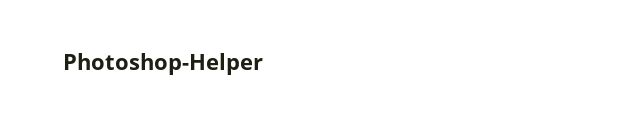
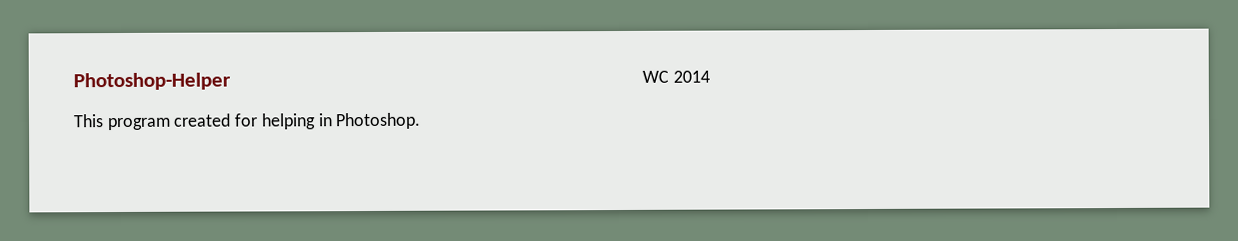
+ This program created for helping in Photoshop.
+ WC 2014

